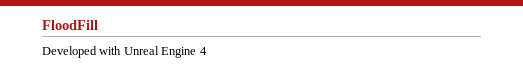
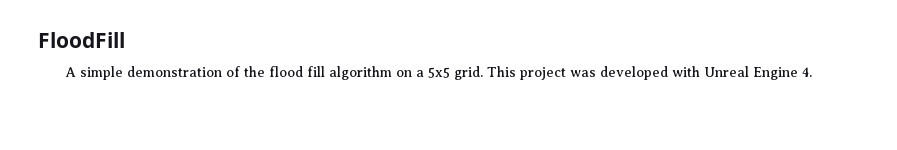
- Developed with Unreal Engine 4
+ A simple demonstration of the flood fill algorithm on a 5x5 grid. This project was developed with Unreal Engine 4.

